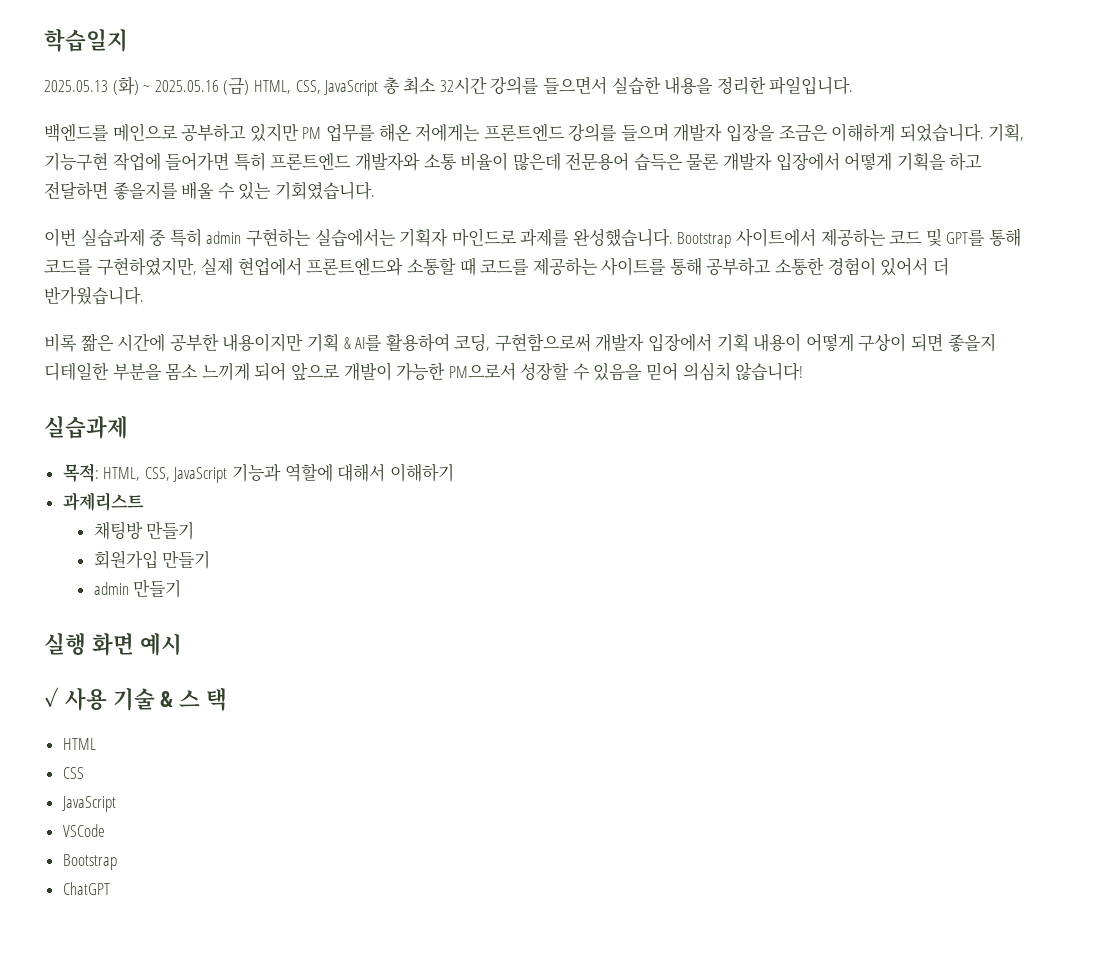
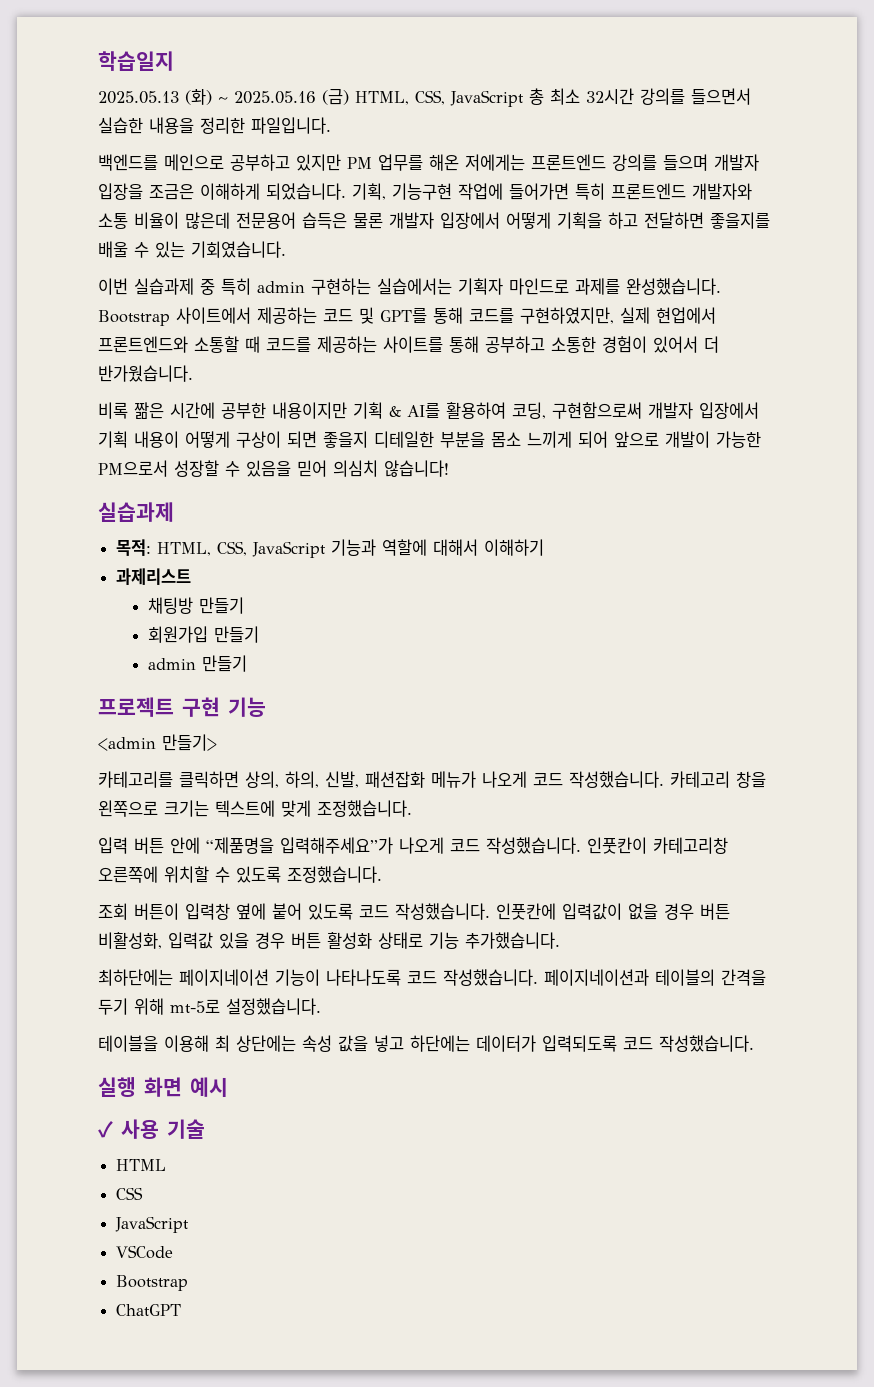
+ 프로젝트 구현 기능
+ <admin 만들기>
+ 카테고리를 클릭하면 상의, 하의, 신발, 패션잡화 메뉴가 나오게 코드 작성했습니다. 카테고리 창을 왼쪽으로 크기는 텍스트에 맞게 조정했습니다.
+ 입력 버튼 안에 “제품명을 입력해주세요”가 나오게 코드 작성했습니다. 인풋칸이 카테고리창 오른쪽에 위치할 수 있도록 조정했습니다.
+ 조회 버튼이 입력창 옆에 붙어 있도록 코드 작성했습니다. 인풋칸에 입력값이 없을 경우 버튼 비활성화, 입력값 있을 경우 버튼 활성화 상태로 기능 추가했습니다.
+ 최하단에는 페이지네이션 기능이 나타나도록 코드 작성했습니다. 페이지네이션과 테이블의 간격을 두기 위해 mt-5로 설정했습니다.
+ 테이블을 이용해 최 상단에는 속성 값을 넣고 하단에는 데이터가 입력되도록 코드 작성했습니다.
- ✓ 사용 기술 & 스 택
+ ✓ 사용 기술

